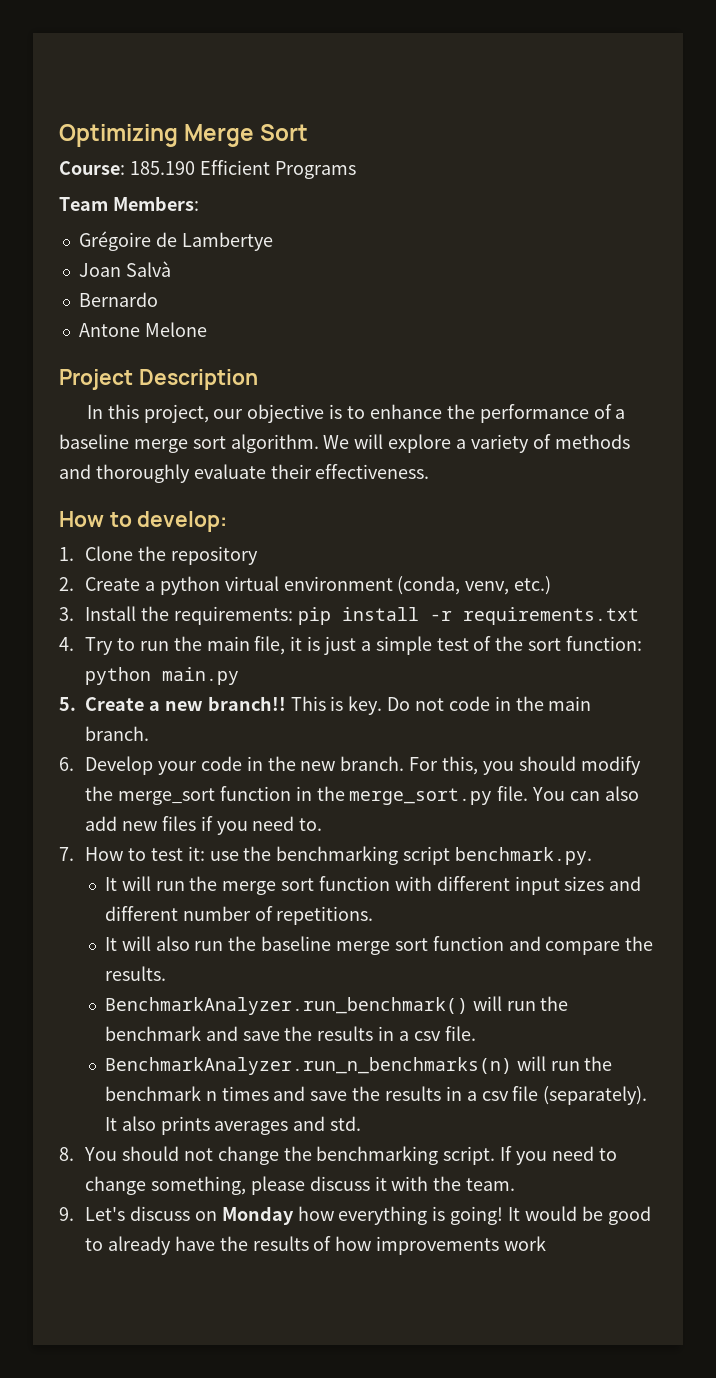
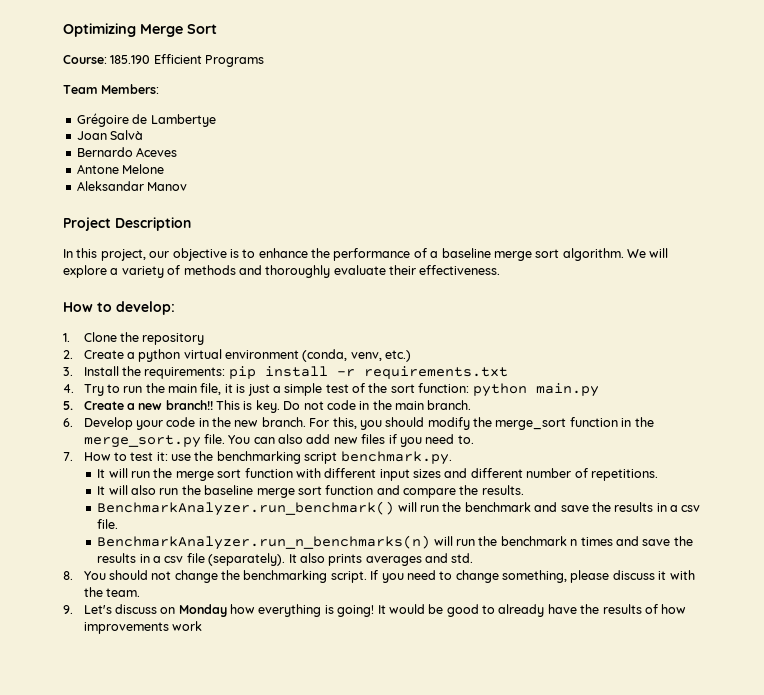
- Bernardo
+ Bernardo Aceves
+ Aleksandar Manov

